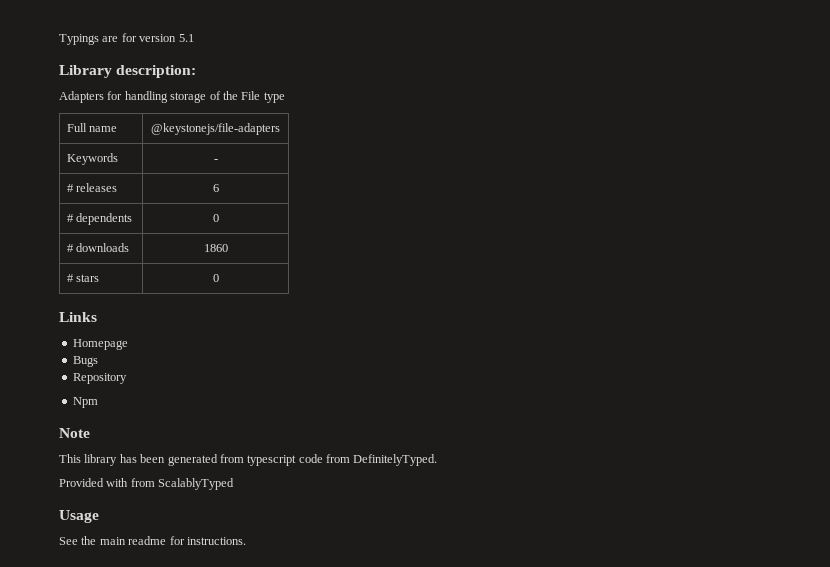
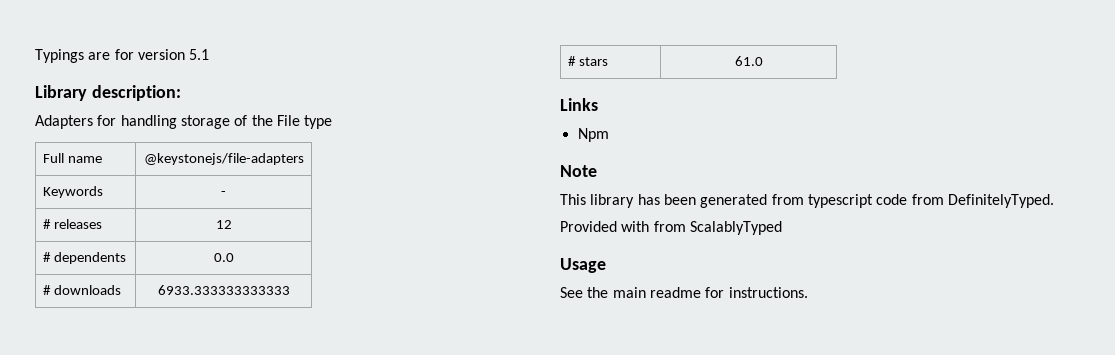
- # releases | 6
+ # releases | 12
- # dependents | 0
+ # dependents | 0.0
- # downloads | 1860
+ # downloads | 6933.333333333333
- # stars | 0
+ # stars | 61.0
- Homepage
- Bugs
- Repository

